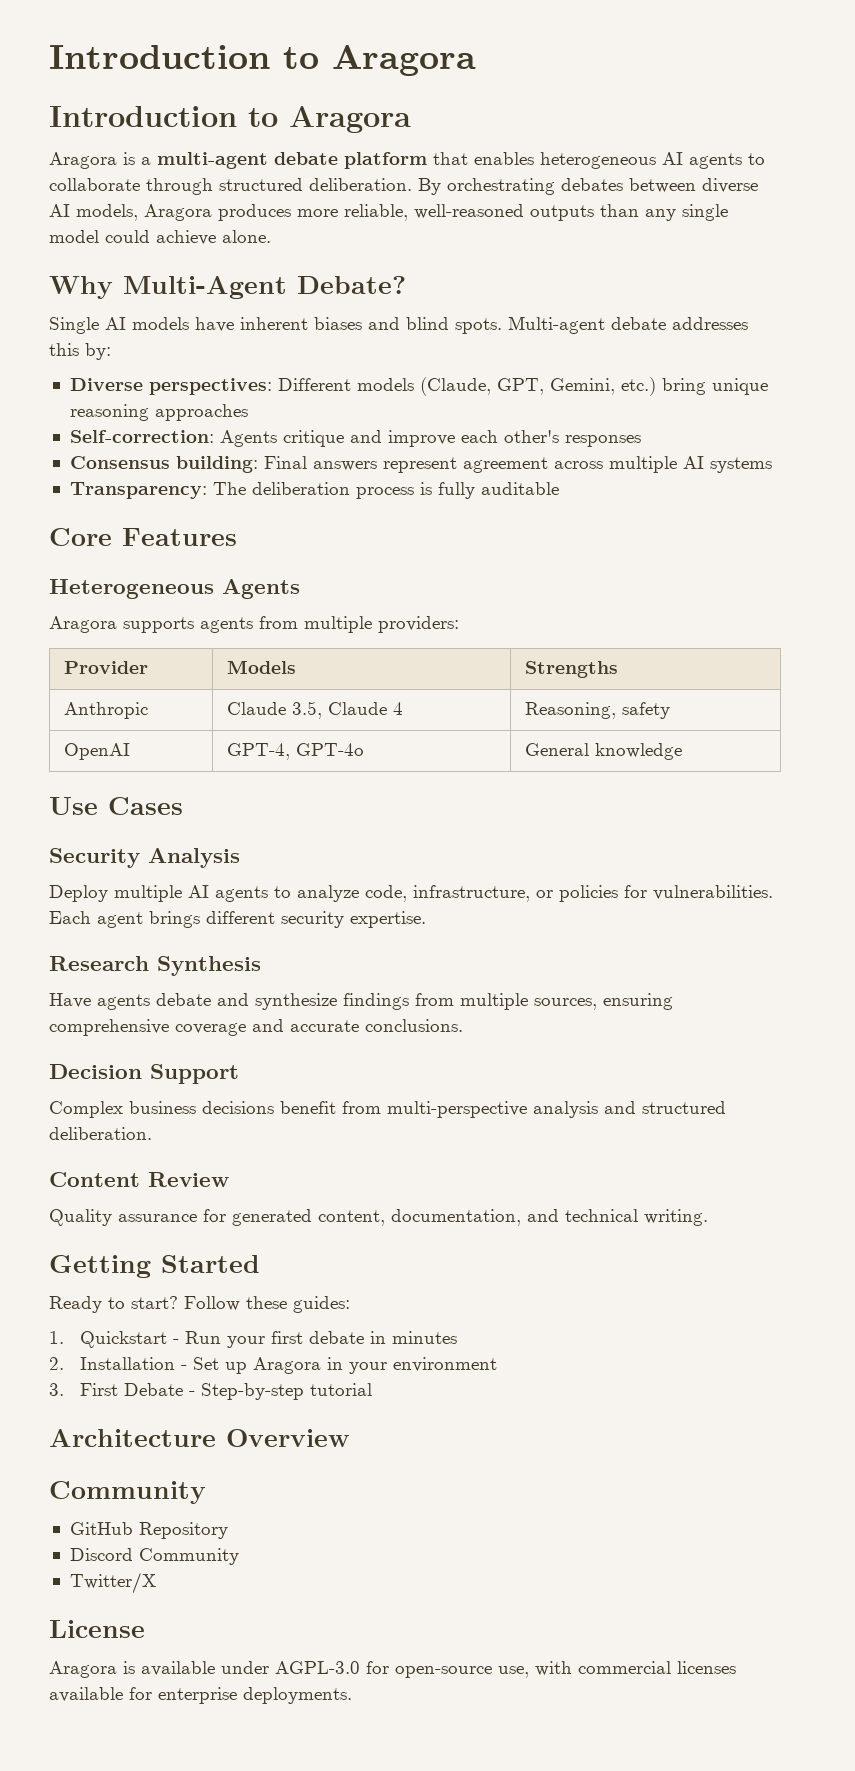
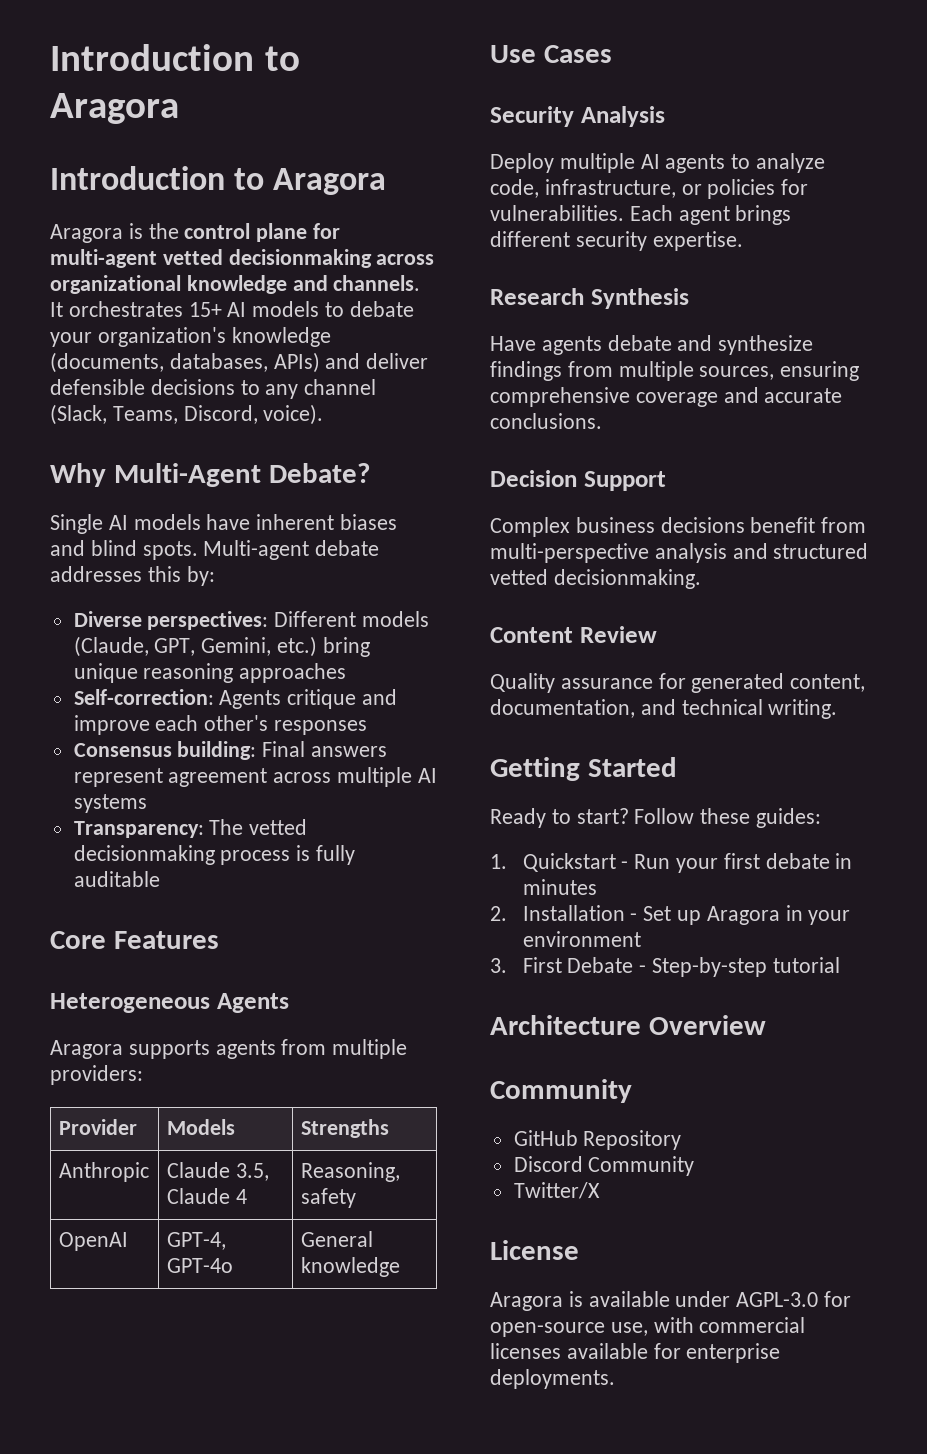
- Aragora is a multi-agent debate platform that enables heterogeneous AI agents to collaborate through structured deliberation. By orchestrating debates between diverse AI models, Aragora produces more reliable, well-reasoned outputs than any single model could achieve alone.
+ Aragora is the control plane for multi-agent vetted decisionmaking across organizational knowledge and channels. It orchestrates 15+ AI models to debate your organization's knowledge (documents, databases, APIs) and deliver defensible decisions to any channel (Slack, Teams, Discord, voice).
- Transparency: The deliberation process is fully auditable
+ Transparency: The vetted decisionmaking process is fully auditable
- Complex business decisions benefit from multi-perspective analysis and structured deliberation.
+ Complex business decisions benefit from multi-perspective analysis and structured vetted decisionmaking.

